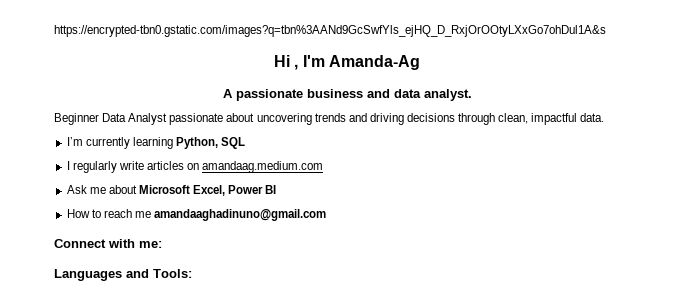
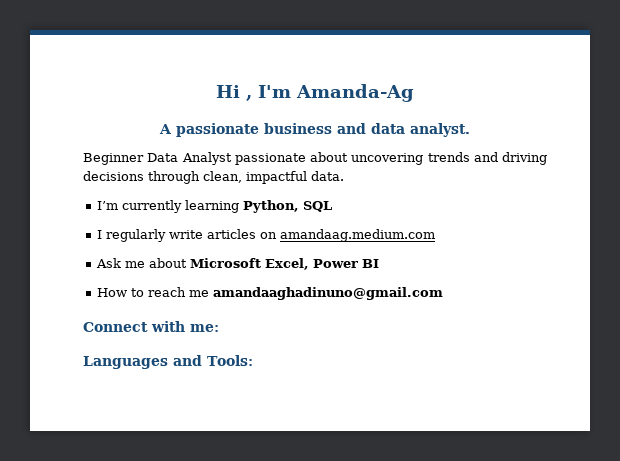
- https://encrypted-tbn0.gstatic.com/images?q=tbn%3AANd9GcSwfYls_ejHQ_D_RxjOrOOtyLXxGo7ohDul1A&s

